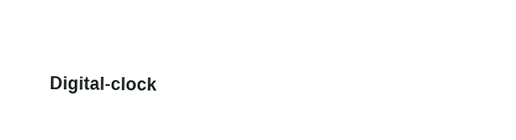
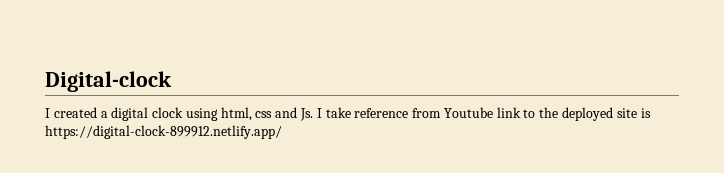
+ I created a digital clock using html, css and Js. I take reference from Youtube link to the deployed site is https://digital-clock-899912.netlify.app/

